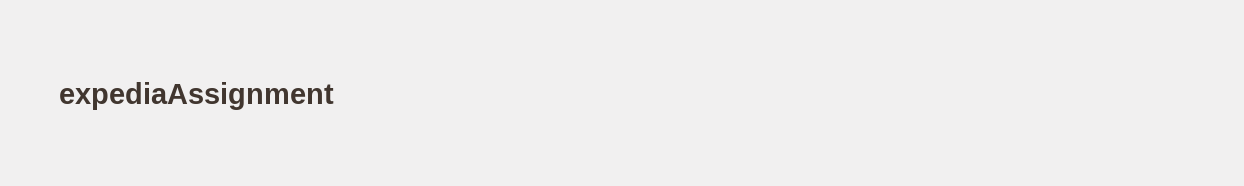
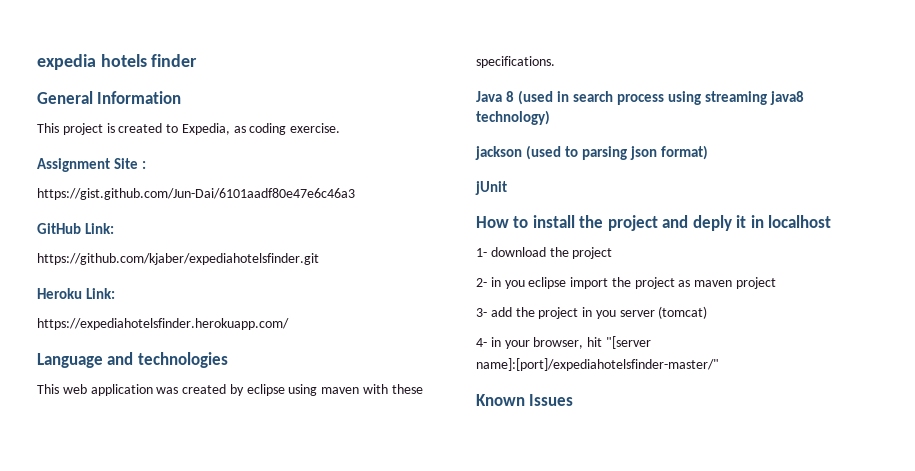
- expediaAssignment
+ expedia hotels finder
+ General Information
+ This project is created to Expedia, as coding exercise.
+ Assignment Site :
+ https://gist.github.com/Jun-Dai/6101aadf80e47e6c46a3
+ GitHub Link:
+ https://github.com/kjaber/expediahotelsfinder.git
+ Heroku Link:
+ https://expediahotelsfinder.herokuapp.com/
+ Language and technologies
+ This web application was created by eclipse using maven with these specifications.
+ Java 8 (used in search process using streaming java8 technology)
+ jackson (used to parsing json format)
+ jUnit
+ How to install the project and deply it in localhost
+ 1- download the project
+ 2- in you eclipse import the project as maven project
+ 3- add the project in you server (tomcat)
+ 4- in your browser, hit "[server name]:[port]/expediahotelsfinder-master/"
+ Known Issues

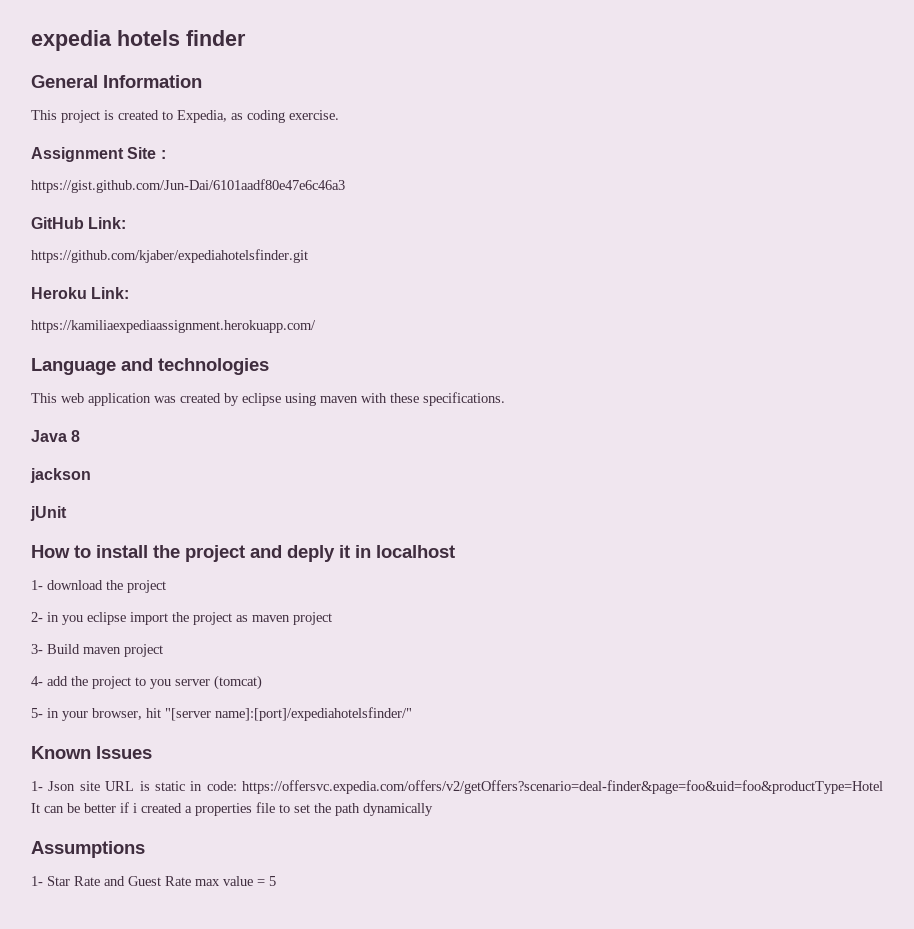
- https://expediahotelsfinder.herokuapp.com/
+ https://kamiliaexpediaassignment.herokuapp.com/
- Java 8 (used in search process using streaming java8 technology)
- jackson (used to parsing json format)
+ Java 8
+ jackson
- 3- add the project in you server (tomcat)
+ 3- Build maven project
+ 4- add the project to you server (tomcat)
- 4- in your browser, hit "[server name]:[port]/expediahotelsfinder-master/"
+ 5- in your browser, hit "[server name]:[port]/expediahotelsfinder/"
+ 1- Json site URL is static in code: https://offersvc.expedia.com/offers/v2/getOffers?scenario=deal-finder&page=foo&uid=foo&productType=Hotel It can be better if i created a properties file to set the path dynamically
+ Assumptions
+ 1- Star Rate and Guest Rate max value = 5

